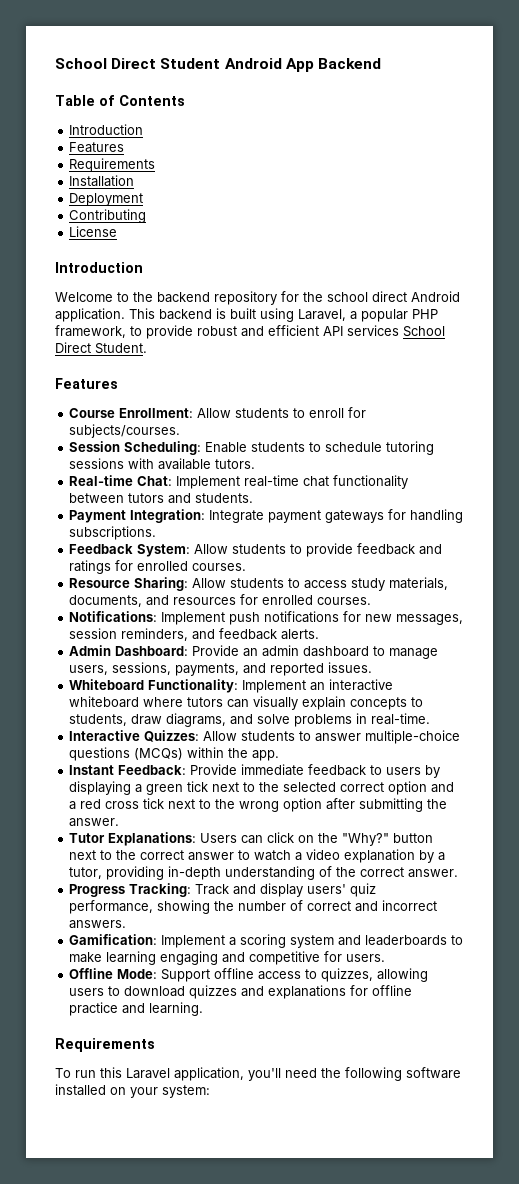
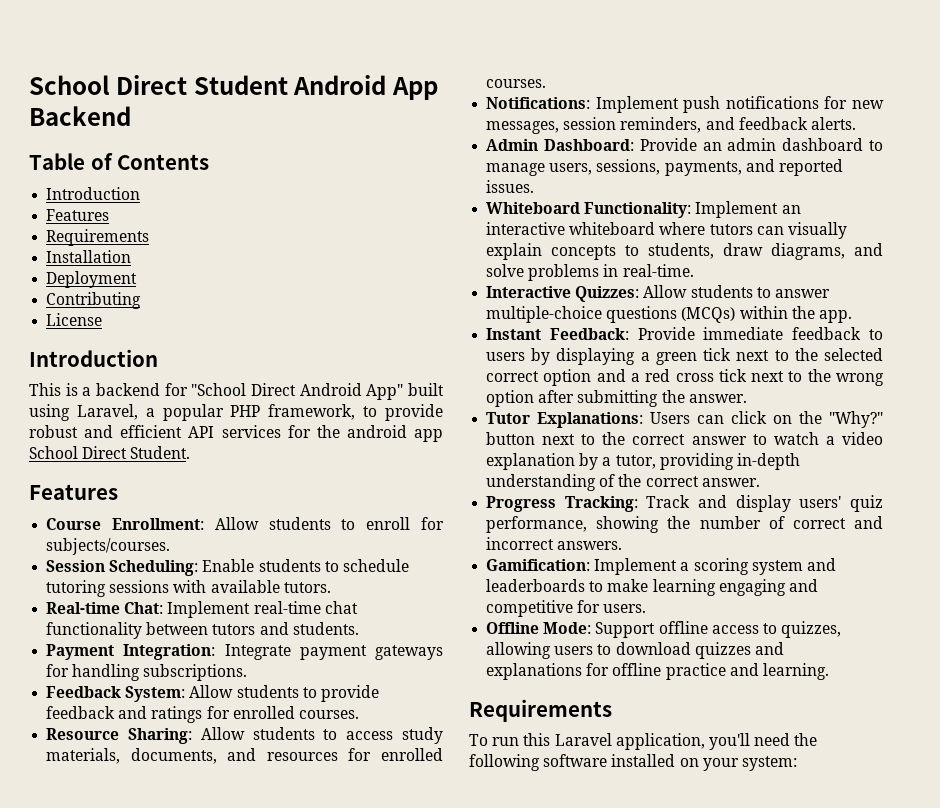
- Welcome to the backend repository for the school direct Android application. This backend is built using Laravel, a popular PHP framework, to provide robust and efficient API services School Direct Student.
+ This is a backend for "School Direct Android App" built using Laravel, a popular PHP framework, to provide robust and efficient API services for the android app School Direct Student.

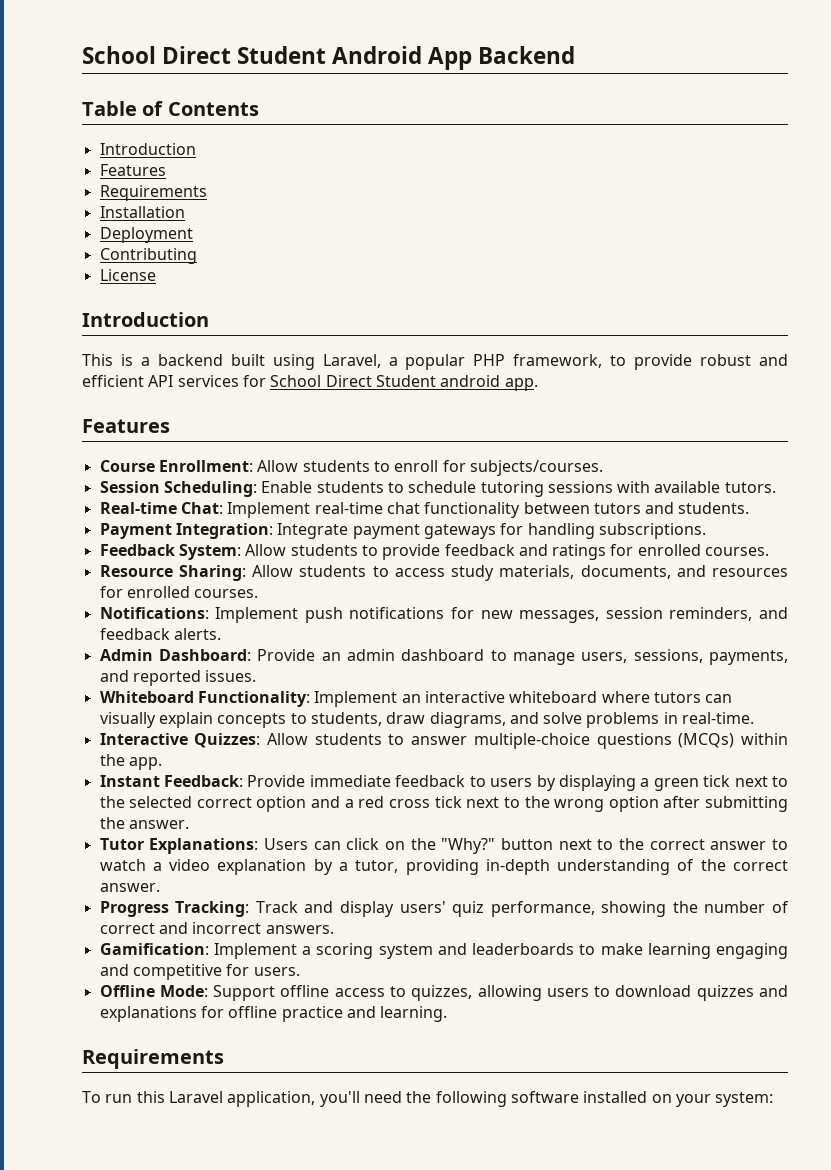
- This is a backend for "School Direct Android App" built using Laravel, a popular PHP framework, to provide robust and efficient API services for the android app School Direct Student.
+ This is a backend built using Laravel, a popular PHP framework, to provide robust and efficient API services for School Direct Student android app.

